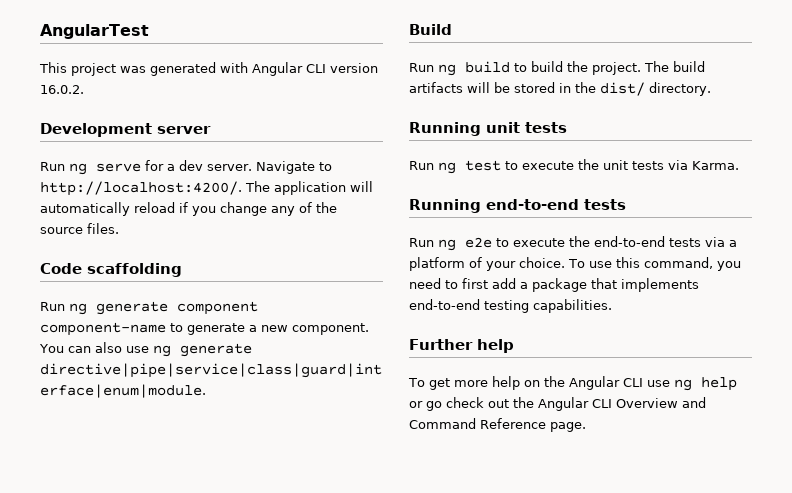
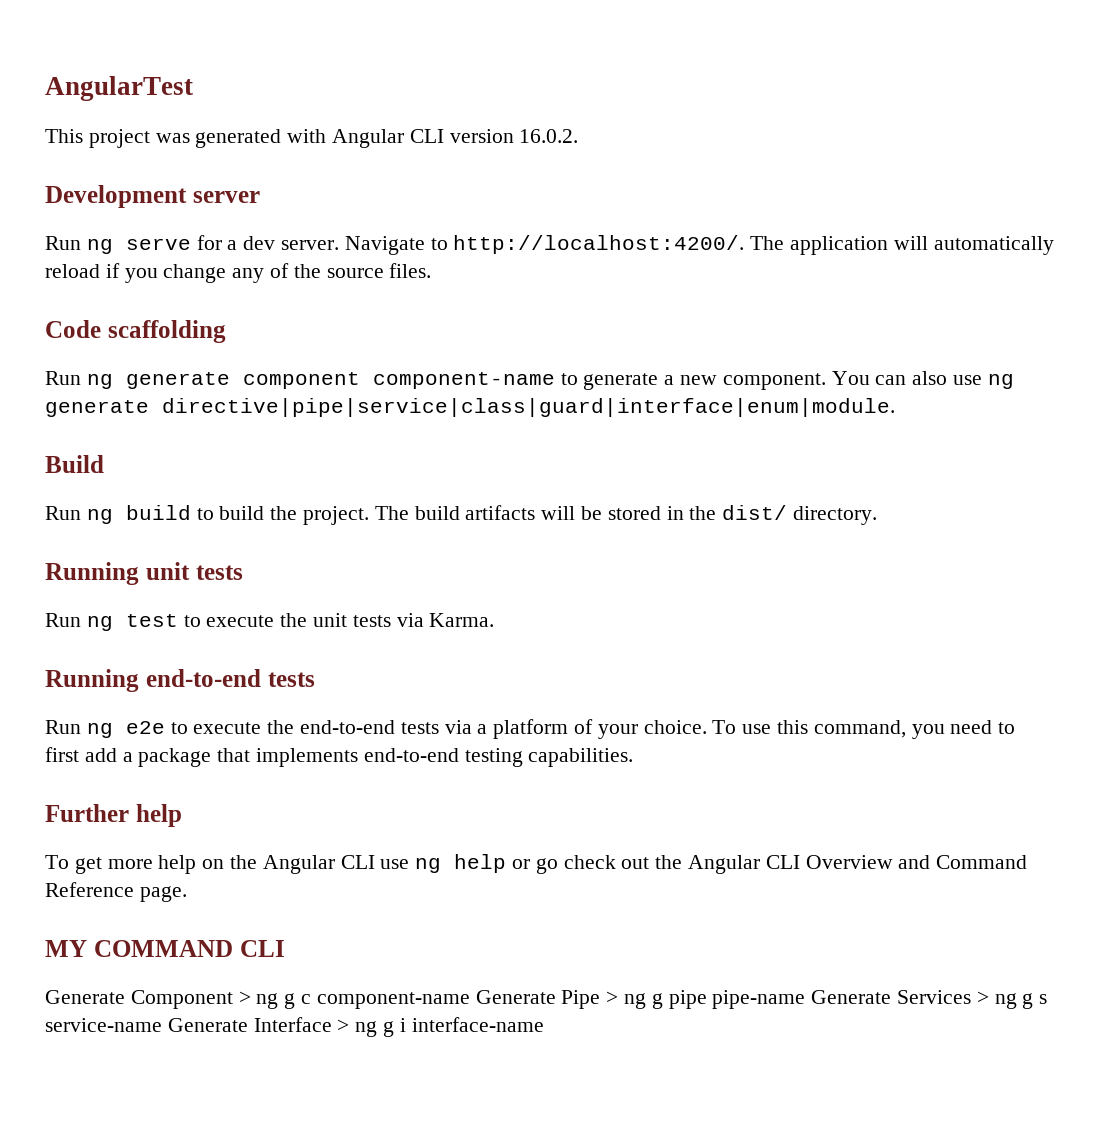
+ MY COMMAND CLI
+ Generate Component > ng g c component-name Generate Pipe > ng g pipe pipe-name Generate Services > ng g s service-name Generate Interface > ng g i interface-name

